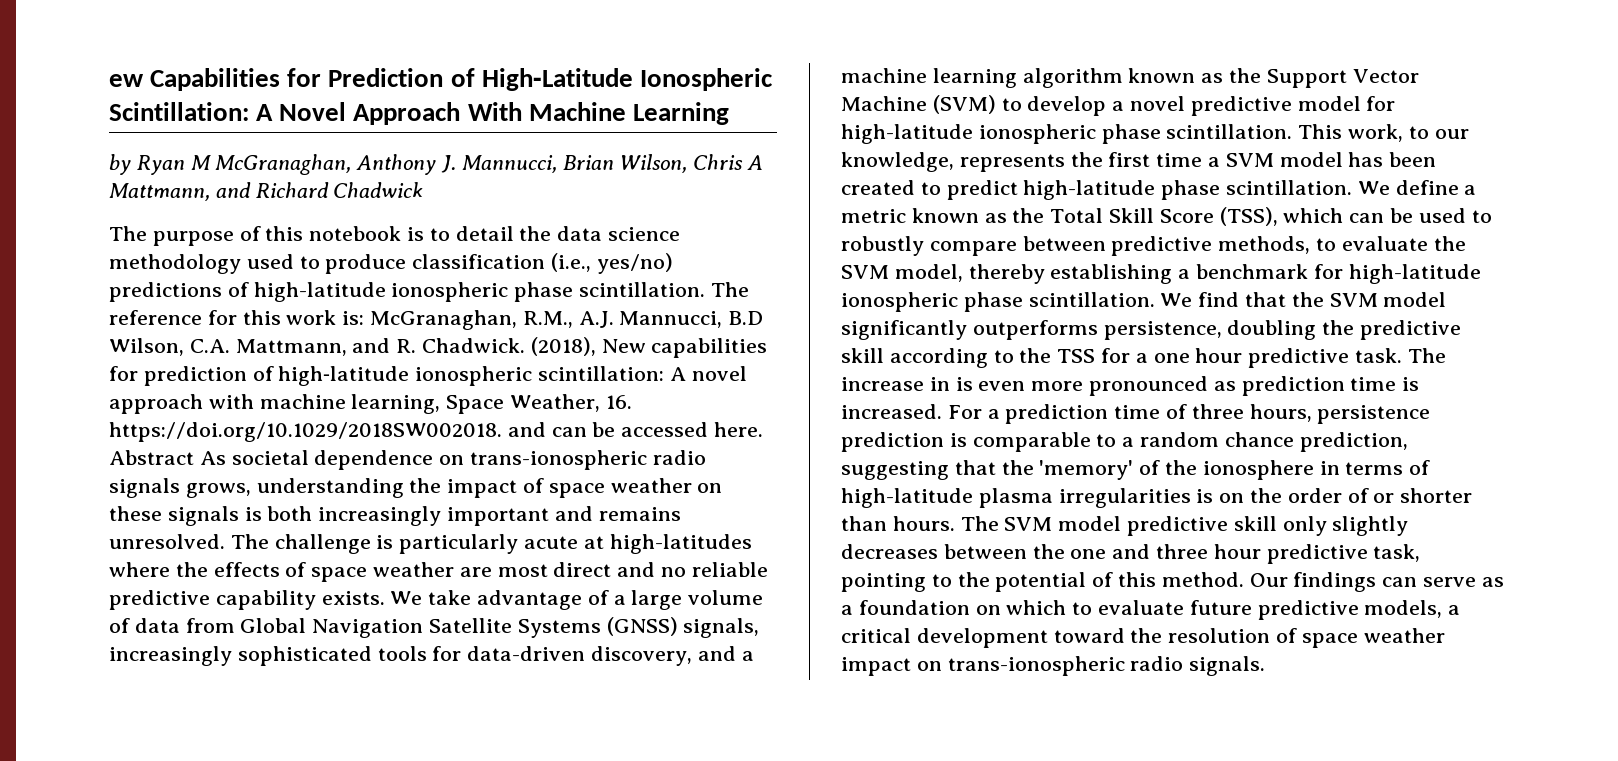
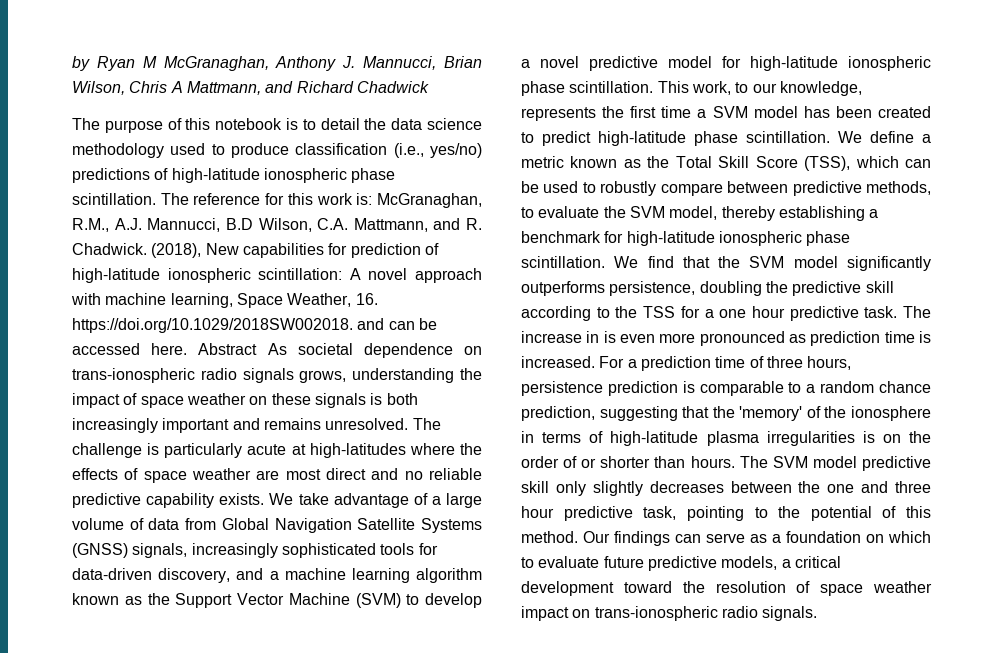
- ew Capabilities for Prediction of High‐Latitude Ionospheric Scintillation: A Novel Approach With Machine Learning

